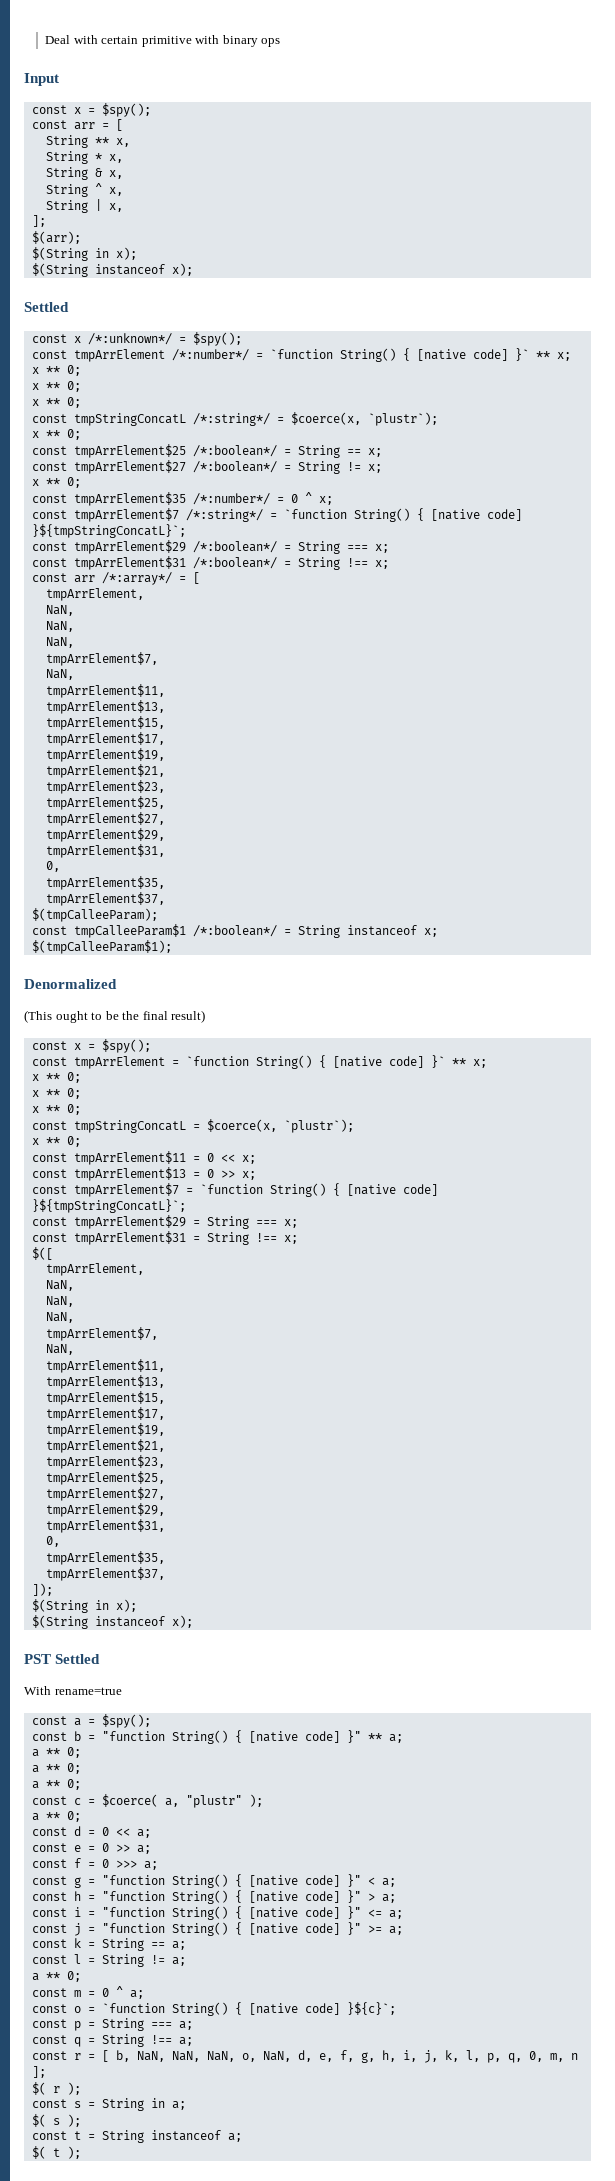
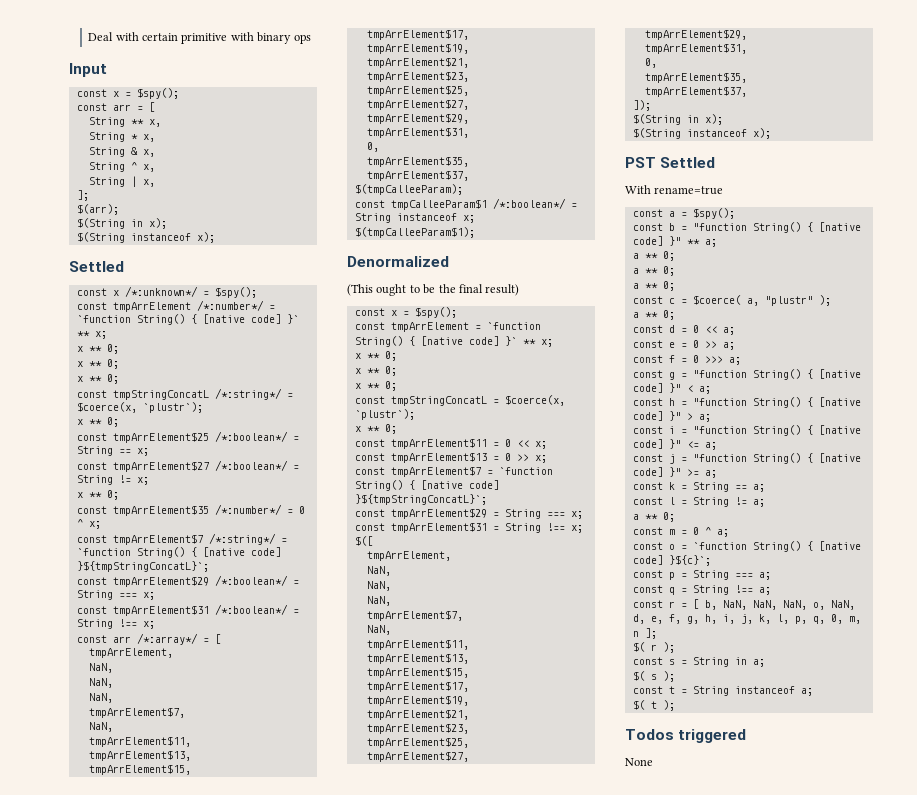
+ Todos triggered
+ None

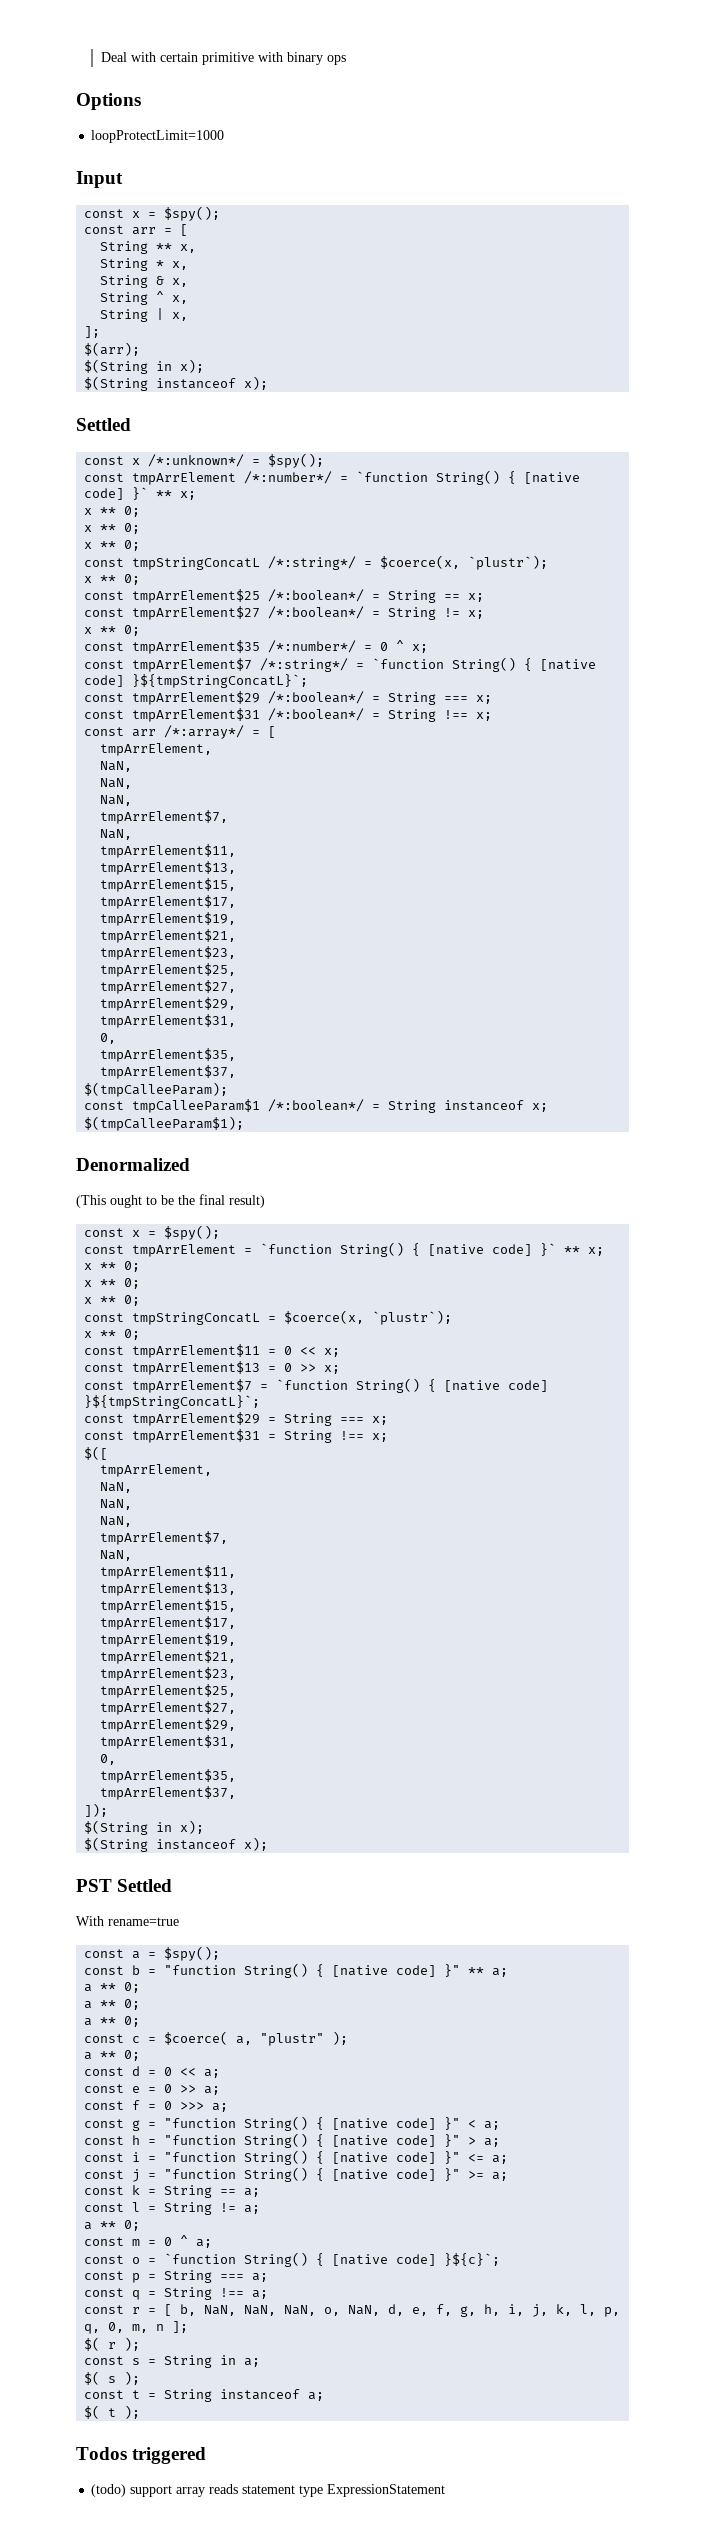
+ Options
+ loopProtectLimit=1000
- None
+ (todo) support array reads statement type ExpressionStatement

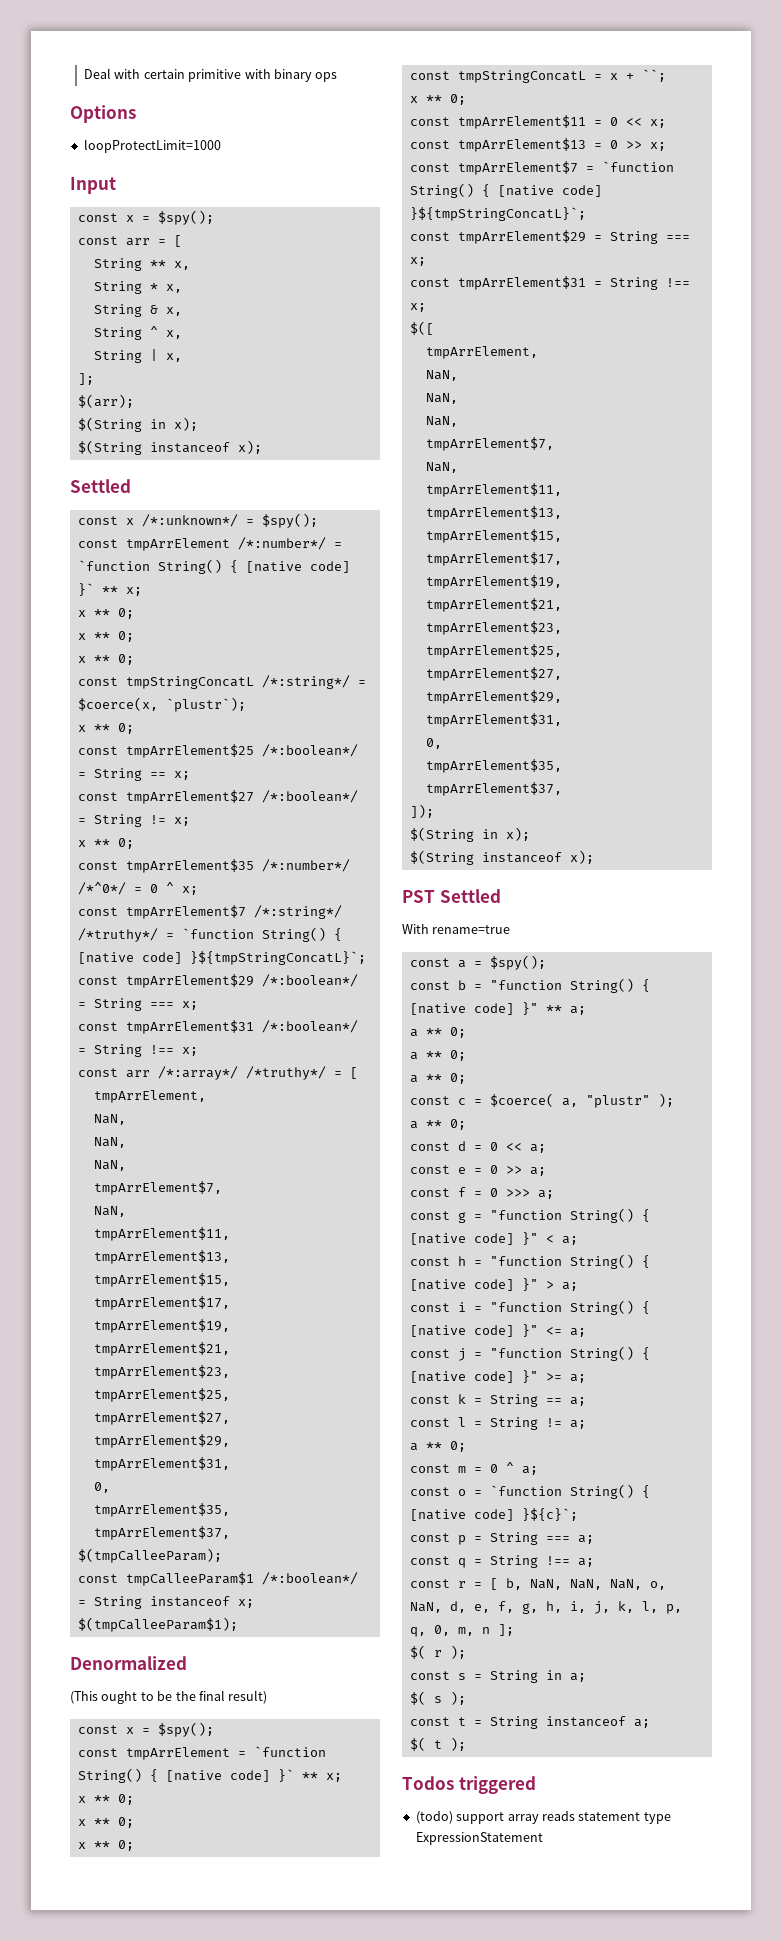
- const tmpArrElement$35 /*:number*/ = 0 ^ x;
+ const tmpArrElement$35 /*:number*/ /*^0*/ = 0 ^ x;
- const tmpArrElement$7 /*:string*/ = `function String() { [native code] }${tmpStringConcatL}`;
+ const tmpArrElement$7 /*:string*/ /*truthy*/ = `function String() { [native code] }${tmpStringConcatL}`;
- const arr /*:array*/ = [
+ const arr /*:array*/ /*truthy*/ = [
- const tmpStringConcatL = $coerce(x, `plustr`);
+ const tmpStringConcatL = x + ``;

